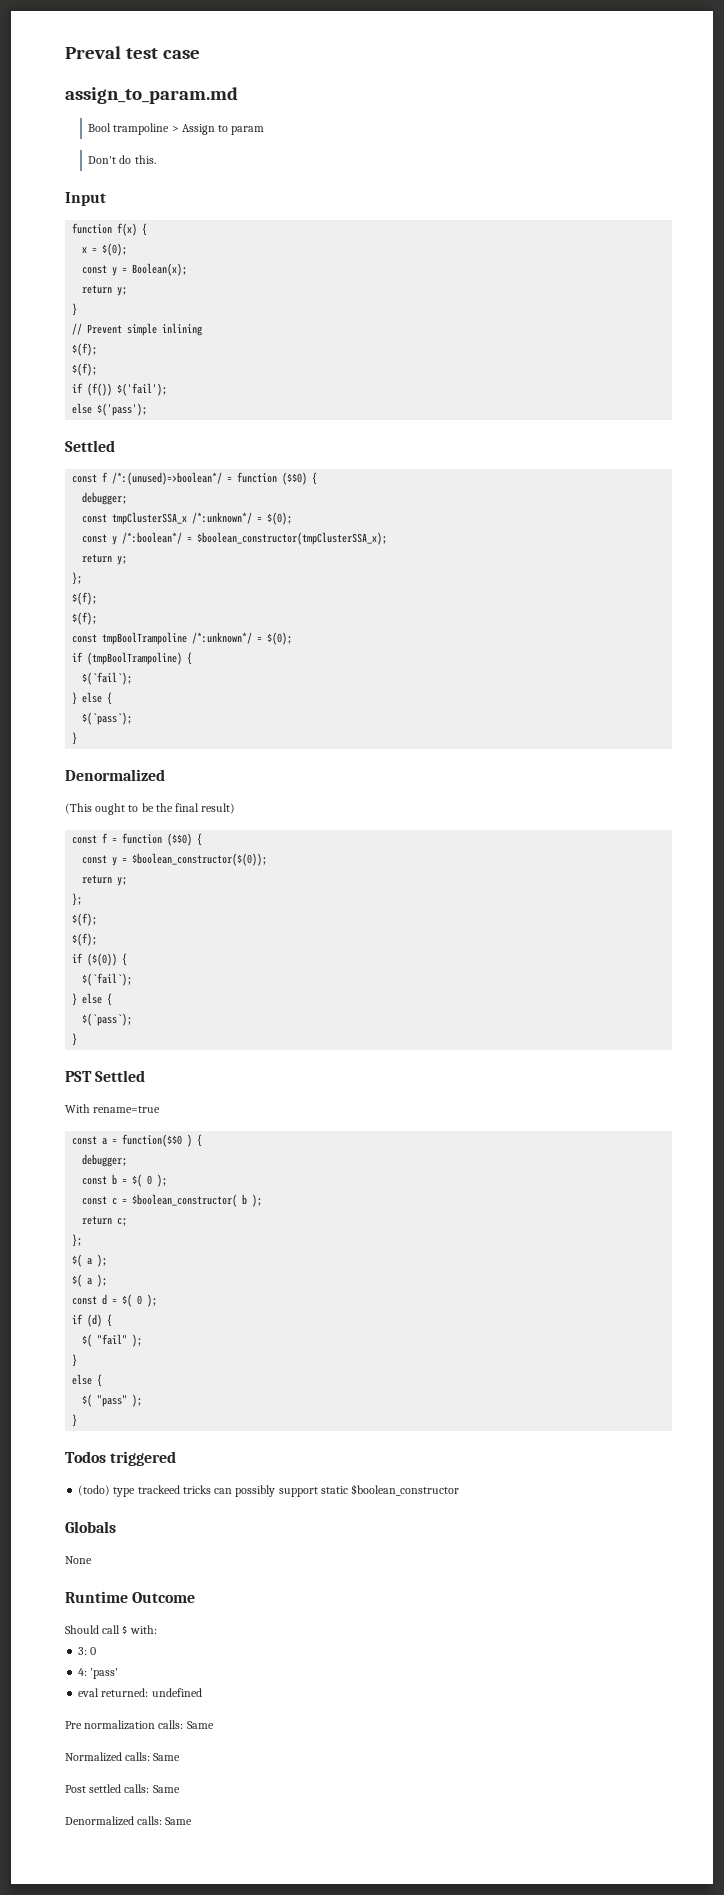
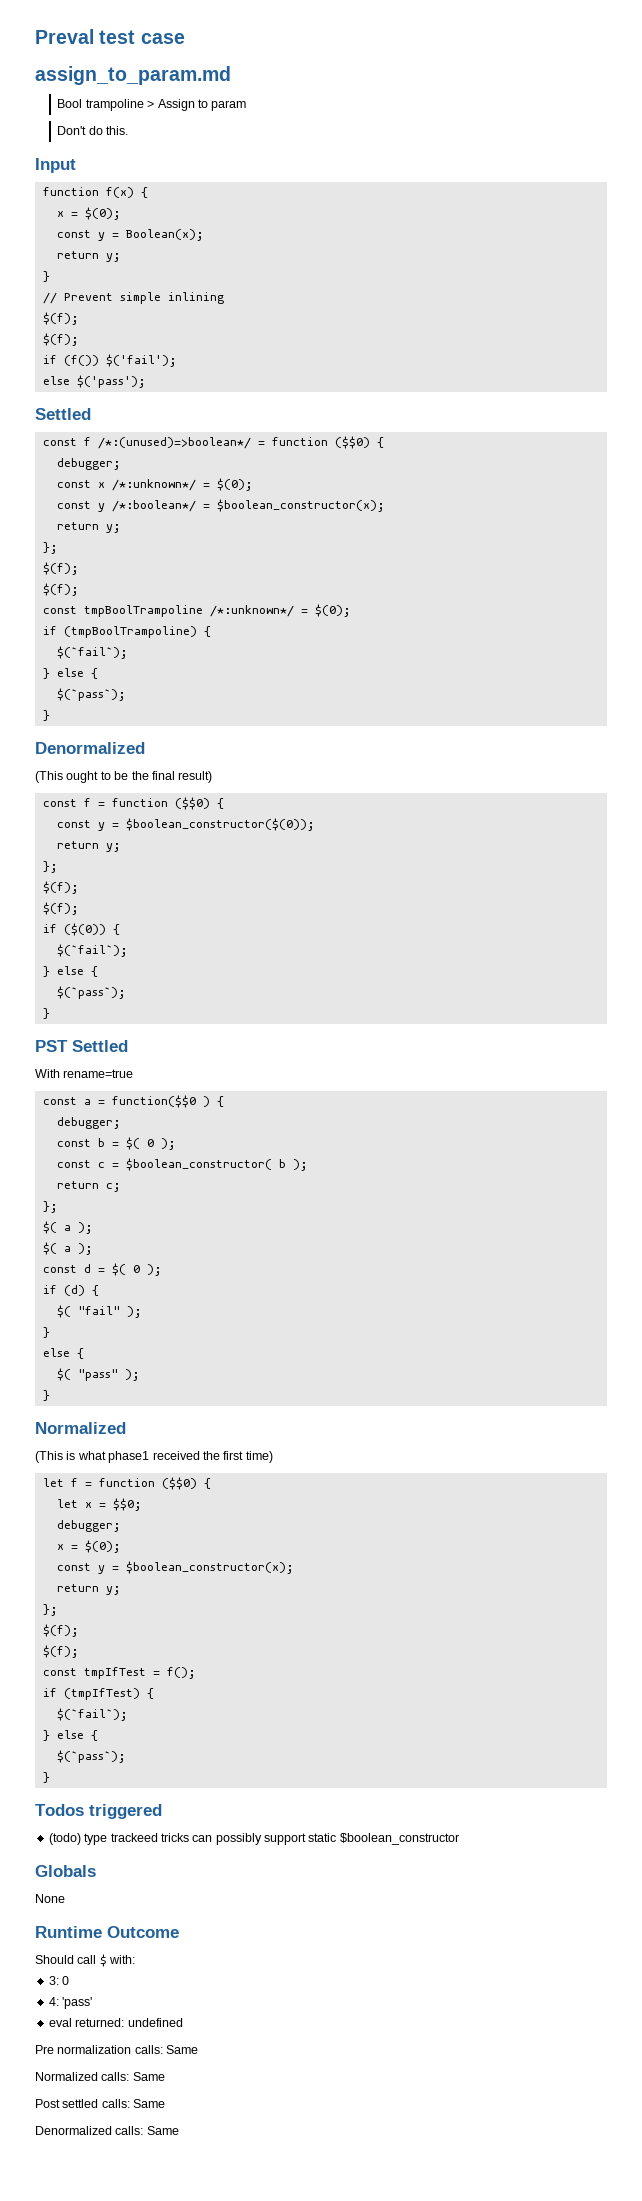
- const tmpClusterSSA_x /*:unknown*/ = $(0);
+ const x /*:unknown*/ = $(0);
- const y /*:boolean*/ = $boolean_constructor(tmpClusterSSA_x);
+ const y /*:boolean*/ = $boolean_constructor(x);
  $( "pass" );
+ }
+ Normalized
+ (This is what phase1 received the first time)
+ let f = function ($$0) {
+ let x = $$0;
+ debugger;
+ x = $(0);
+ const y = $boolean_constructor(x);
+ return y;
+ };
+ $(f);
+ $(f);
+ const tmpIfTest = f();
+ if (tmpIfTest) {
+ $(`fail`);
+ } else {
+ $(`pass`);

